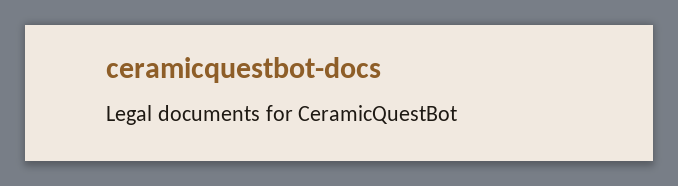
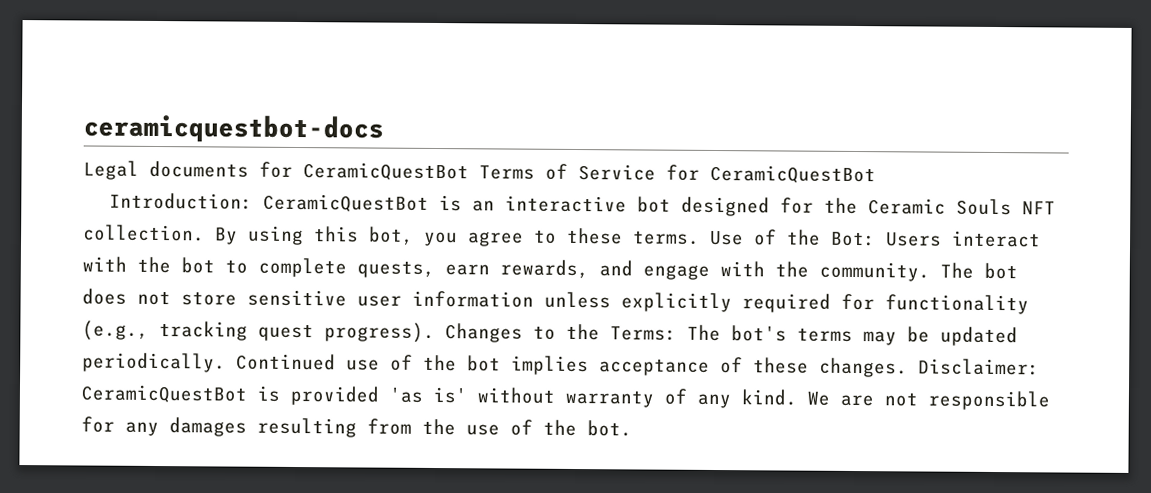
- Legal documents for CeramicQuestBot
+ Legal documents for CeramicQuestBot Terms of Service for CeramicQuestBot
+ Introduction: CeramicQuestBot is an interactive bot designed for the Ceramic Souls NFT collection. By using this bot, you agree to these terms. Use of the Bot: Users interact with the bot to complete quests, earn rewards, and engage with the community. The bot does not store sensitive user information unless explicitly required for functionality (e.g., tracking quest progress). Changes to the Terms: The bot's terms may be updated periodically. Continued use of the bot implies acceptance of these changes. Disclaimer: CeramicQuestBot is provided 'as is' without warranty of any kind. We are not responsible for any damages resulting from the use of the bot.

